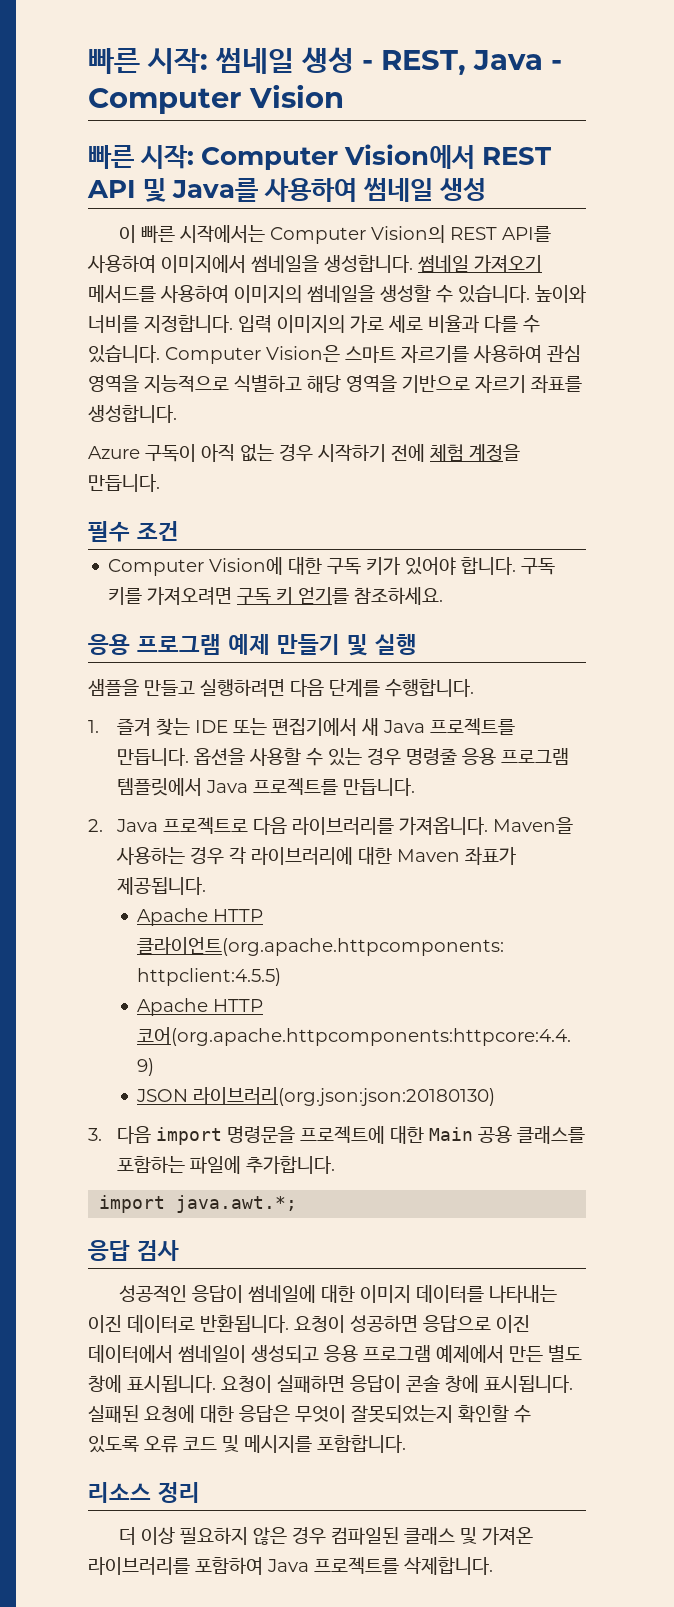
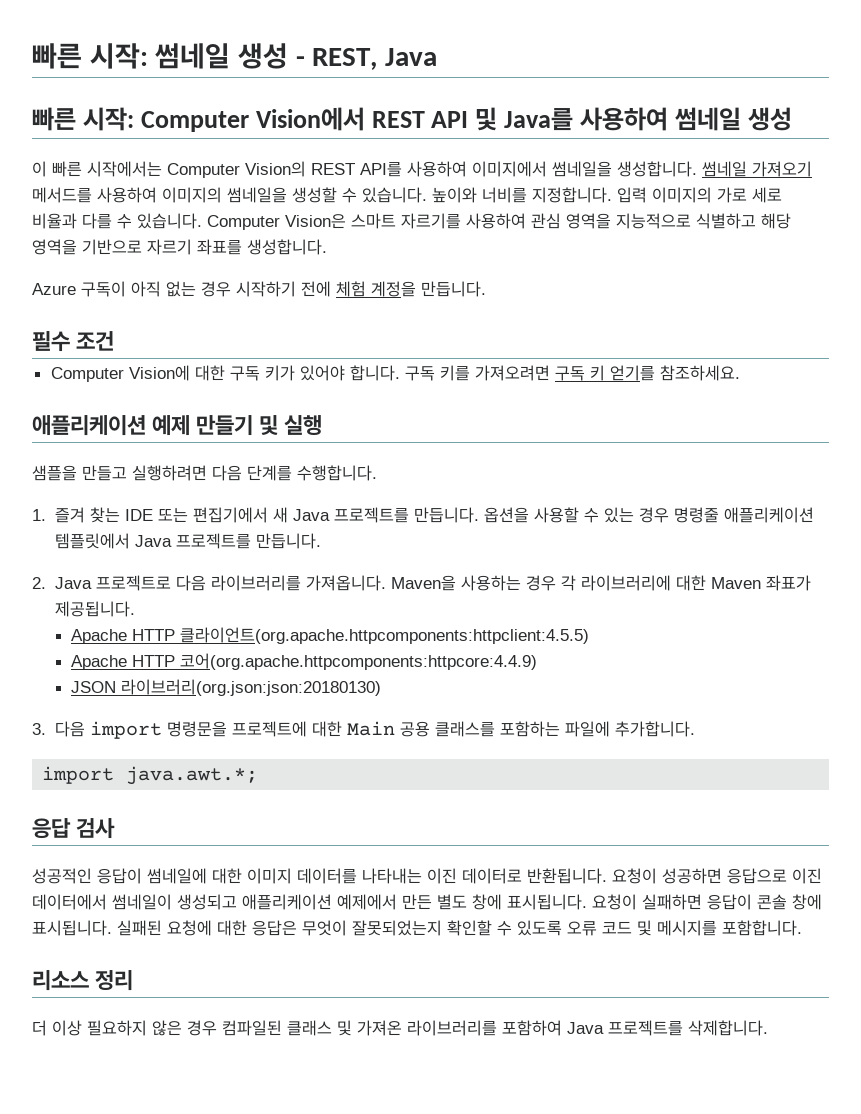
- 빠른 시작: 썸네일 생성 - REST, Java - Computer Vision
+ 빠른 시작: 썸네일 생성 - REST, Java
- 응용 프로그램 예제 만들기 및 실행
+ 애플리케이션 예제 만들기 및 실행
- 옵션을 사용할 수 있는 경우 명령줄 응용 프로그램 템플릿에서 Java 프로젝트를 만듭니다.
+ 옵션을 사용할 수 있는 경우 명령줄 애플리케이션 템플릿에서 Java 프로젝트를 만듭니다.
- 요청이 성공하면 응답으로 이진 데이터에서 썸네일이 생성되고 응용 프로그램 예제에서 만든 별도 창에 표시됩니다.
+ 요청이 성공하면 응답으로 이진 데이터에서 썸네일이 생성되고 애플리케이션 예제에서 만든 별도 창에 표시됩니다.

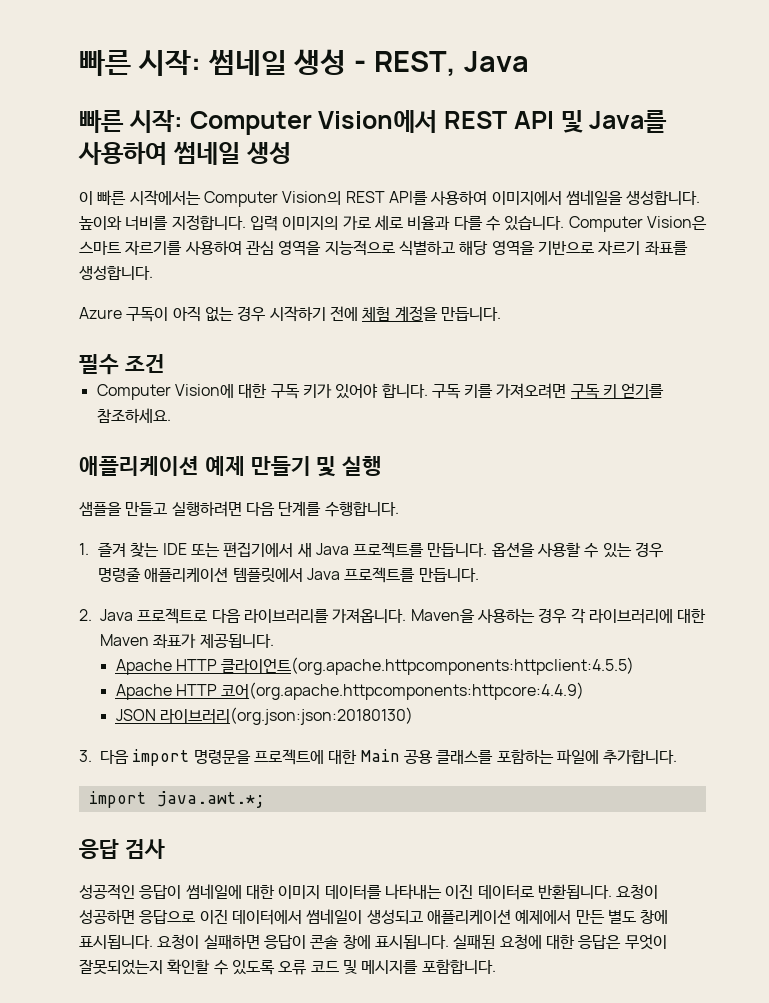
- 썸네일 가져오기 메서드를 사용하여 이미지의 썸네일을 생성할 수 있습니다.
- 리소스 정리
- 더 이상 필요하지 않은 경우 컴파일된 클래스 및 가져온 라이브러리를 포함하여 Java 프로젝트를 삭제합니다.

